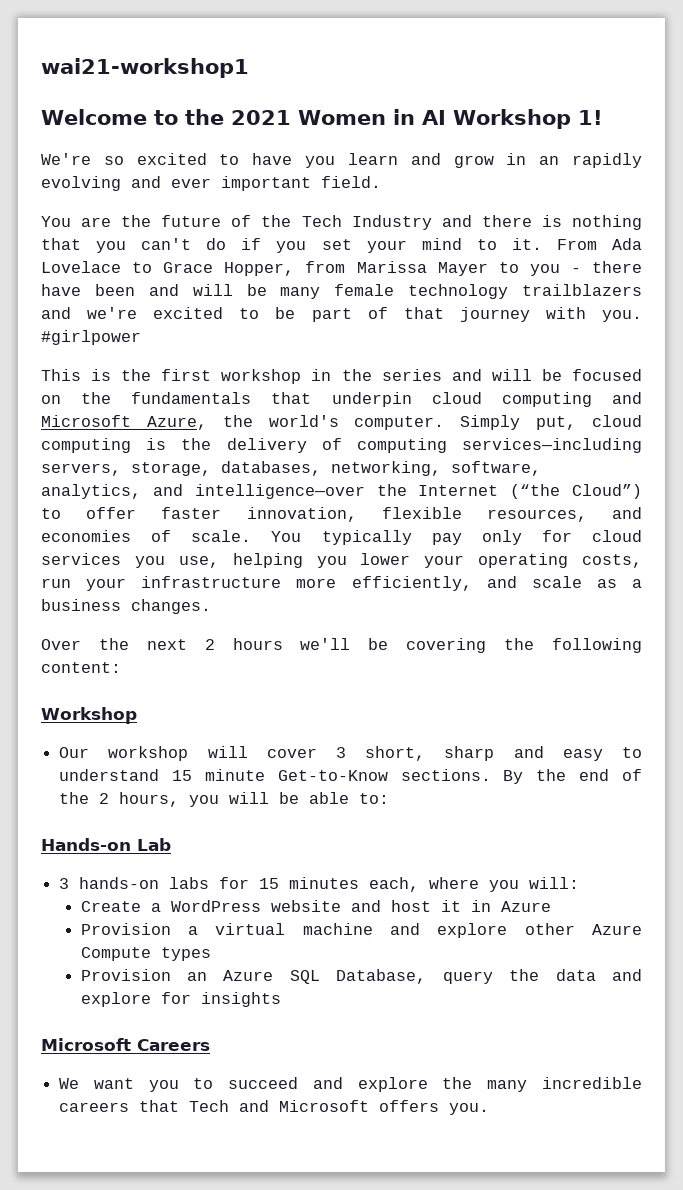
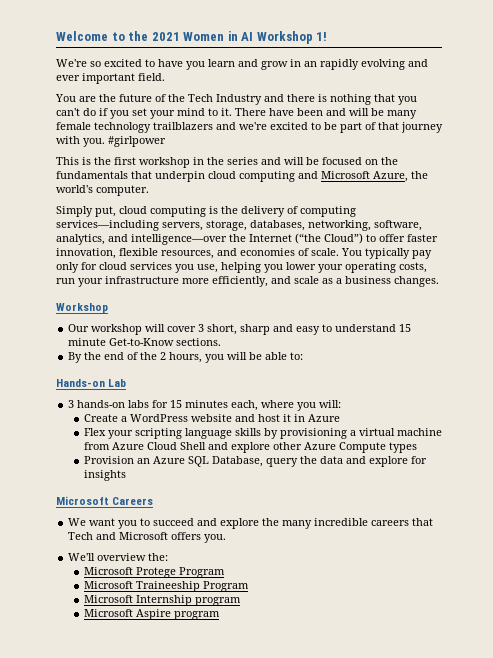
- wai21-workshop1
- From Ada Lovelace to Grace Hopper, from Marissa Mayer to you - there have been and will be many female technology trailblazers and we're excited to be part of that journey with you.
+ There have been and will be many female technology trailblazers and we're excited to be part of that journey with you.
- This is the first workshop in the series and will be focused on the fundamentals that underpin cloud computing and Microsoft Azure, the world's computer. Simply put, cloud computing is the delivery of computing services—including servers, storage, databases, networking, software, analytics, and intelligence—over the Internet (“the Cloud”) to offer faster innovation, flexible resources, and economies of scale.
+ This is the first workshop in the series and will be focused on the fundamentals that underpin cloud computing and Microsoft Azure, the world's computer.
+ Simply put, cloud computing is the delivery of computing services—including servers, storage, databases, networking, software, analytics, and intelligence—over the Internet (“the Cloud”) to offer faster innovation, flexible resources, and economies of scale.
- Over the next 2 hours we'll be covering the following content:
- Our workshop will cover 3 short, sharp and easy to understand 15 minute Get-to-Know sections. By the end of the 2 hours, you will be able to:
+ Our workshop will cover 3 short, sharp and easy to understand 15 minute Get-to-Know sections.
+ By the end of the 2 hours, you will be able to:
- Provision a virtual machine and explore other Azure Compute types
+ Flex your scripting language skills by provisioning a virtual machine from Azure Cloud Shell and explore other Azure Compute types
+ We'll overview the:
+ Microsoft Protege Program
+ Microsoft Traineeship Program
+ Microsoft Internship program
+ Microsoft Aspire program

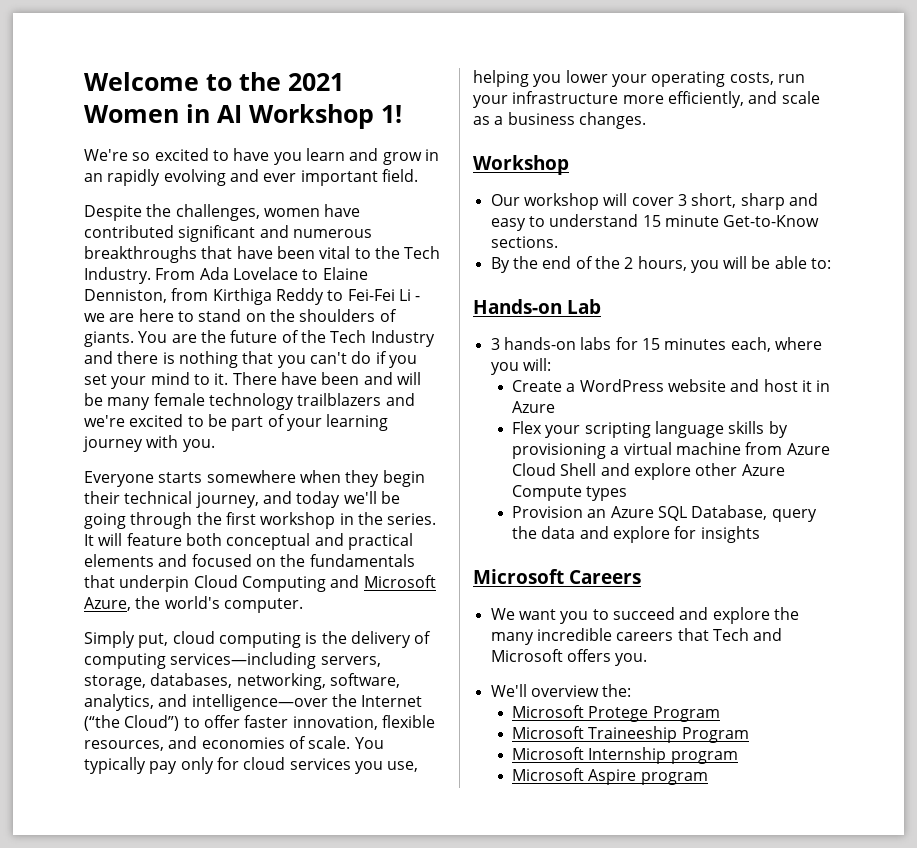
+ Despite the challenges, women have contributed significant and numerous breakthroughs that have been vital to the Tech Industry. From Ada Lovelace to Elaine Denniston, from Kirthiga Reddy to Fei-Fei Li - we are here to stand on the shoulders of giants.
- There have been and will be many female technology trailblazers and we're excited to be part of that journey with you. #girlpower
- This is the first workshop in the series and will be focused on the fundamentals that underpin cloud computing and Microsoft Azure, the world's computer.
+ There have been and will be many female technology trailblazers and we're excited to be part of your learning journey with you.
+ Everyone starts somewhere when they begin their technical journey, and today we'll be going through the first workshop in the series. It will feature both conceptual and practical elements and focused on the fundamentals that underpin Cloud Computing and Microsoft Azure, the world's computer.

